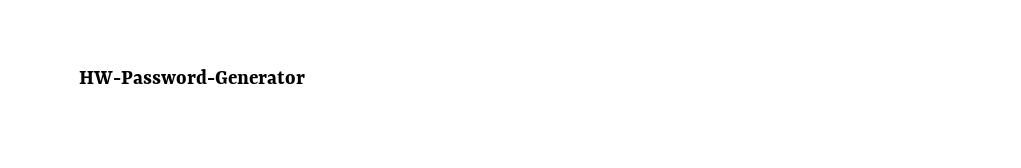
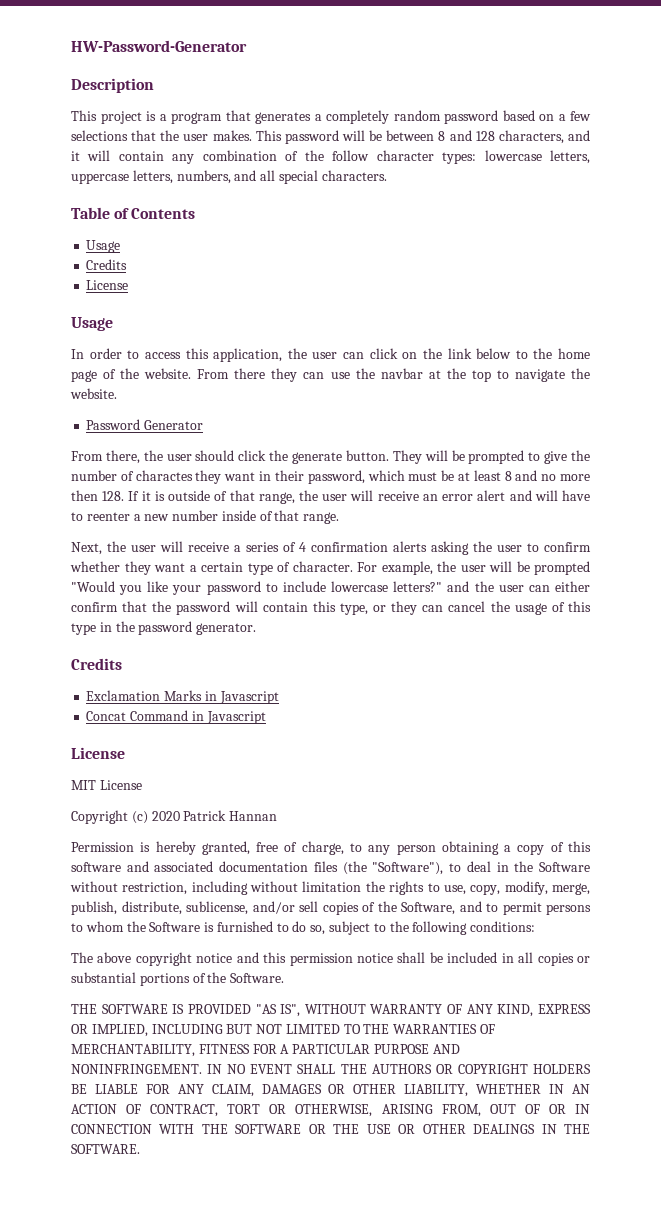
+ Description
+ This project is a program that generates a completely random password based on a few selections that the user makes. This password will be between 8 and 128 characters, and it will contain any combination of the follow character types: lowercase letters, uppercase letters, numbers, and all special characters.
+ Table of Contents
+ Usage
+ Credits
+ License
+ Usage
+ In order to access this application, the user can click on the link below to the home page of the website. From there they can use the navbar at the top to navigate the website.
+ Password Generator
+ From there, the user should click the generate button. They will be prompted to give the number of charactes they want in their password, which must be at least 8 and no more then 128. If it is outside of that range, the user will receive an error alert and will have to reenter a new number inside of that range.
+ Next, the user will receive a series of 4 confirmation alerts asking the user to confirm whether they want a certain type of character. For example, the user will be prompted "Would you like your password to include lowercase letters?" and the user can either confirm that the password will contain this type, or they can cancel the usage of this type in the password generator.
+ Credits
+ Exclamation Marks in Javascript
+ Concat Command in Javascript
+ License
+ MIT License
+ Copyright (c) 2020 Patrick Hannan
+ Permission is hereby granted, free of charge, to any person obtaining a copy of this software and associated documentation files (the "Software"), to deal in the Software without restriction, including without limitation the rights to use, copy, modify, merge, publish, distribute, sublicense, and/or sell copies of the Software, and to permit persons to whom the Software is furnished to do so, subject to the following conditions:
+ The above copyright notice and this permission notice shall be included in all copies or substantial portions of the Software.
+ THE SOFTWARE IS PROVIDED "AS IS", WITHOUT WARRANTY OF ANY KIND, EXPRESS OR IMPLIED, INCLUDING BUT NOT LIMITED TO THE WARRANTIES OF MERCHANTABILITY, FITNESS FOR A PARTICULAR PURPOSE AND NONINFRINGEMENT. IN NO EVENT SHALL THE AUTHORS OR COPYRIGHT HOLDERS BE LIABLE FOR ANY CLAIM, DAMAGES OR OTHER LIABILITY, WHETHER IN AN ACTION OF CONTRACT, TORT OR OTHERWISE, ARISING FROM, OUT OF OR IN CONNECTION WITH THE SOFTWARE OR THE USE OR OTHER DEALINGS IN THE SOFTWARE.

